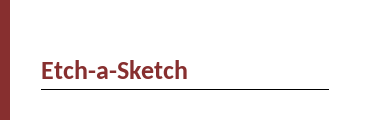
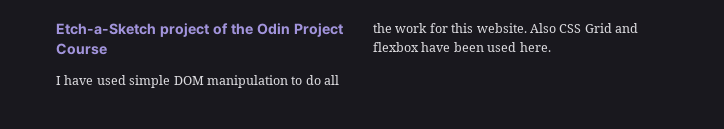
- Etch-a-Sketch
+ Etch-a-Sketch project of the Odin Project Course
+ I have used simple DOM manipulation to do all the work for this website. Also CSS Grid and flexbox have been used here.

